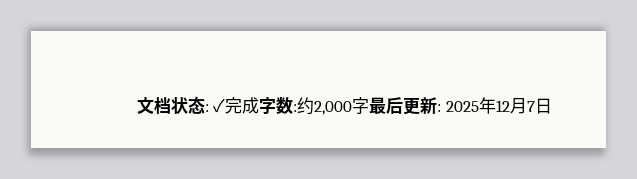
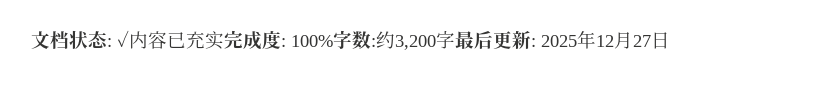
- 文档状态: ✓完成字数:约2,000字最后更新: 2025年12月7日
+ 文档状态: ✓内容已充实完成度: 100%字数:约3,200字最后更新: 2025年12月27日

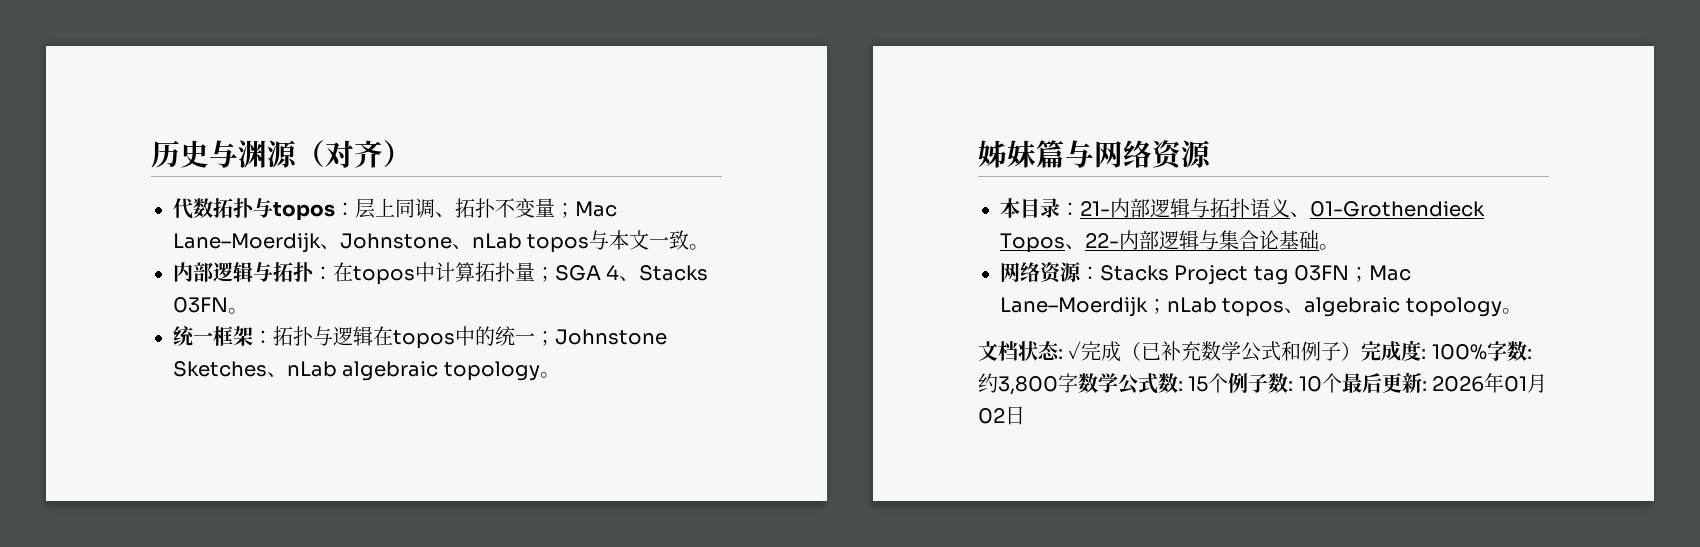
- 文档状态: ✓内容已充实完成度: 100%字数:约3,200字最后更新: 2025年12月27日
+ 历史与渊源（对齐）
+ 代数拓扑与topos：层上同调、拓扑不变量；Mac Lane–Moerdijk、Johnstone、nLab topos与本文一致。
+ 内部逻辑与拓扑：在topos中计算拓扑量；SGA 4、Stacks 03FN。
+ 统一框架：拓扑与逻辑在topos中的统一；Johnstone Sketches、nLab algebraic topology。
+ 姊妹篇与网络资源
+ 本目录：21-内部逻辑与拓扑语义、01-Grothendieck Topos、22-内部逻辑与集合论基础。
+ 网络资源：Stacks Project tag 03FN；Mac Lane–Moerdijk；nLab topos、algebraic topology。
+ 文档状态: ✓完成（已补充数学公式和例子）完成度: 100%字数:约3,800字数学公式数: 15个例子数: 10个最后更新: 2026年01月02日

